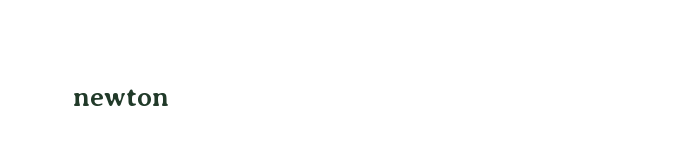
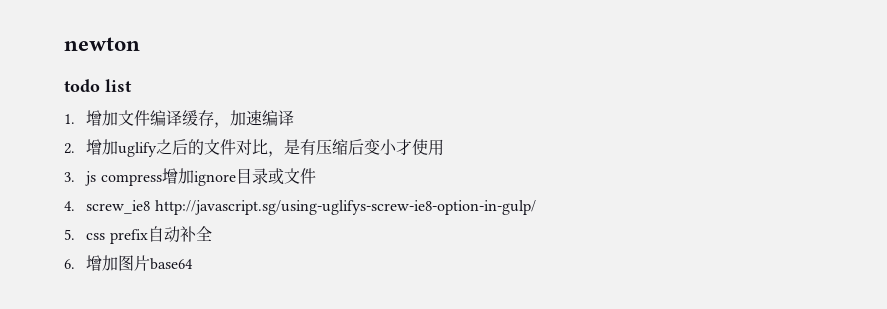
+ todo list
+ 1.增加文件编译缓存，加速编译
+ 2.增加uglify之后的文件对比，是有压缩后变小才使用
+ 3. js compress增加ignore目录或文件
+ 4. screw_ie8 http://javascript.sg/using-uglifys-screw-ie8-option-in-gulp/
+ 5. css prefix自动补全
+ 6.增加图片base64

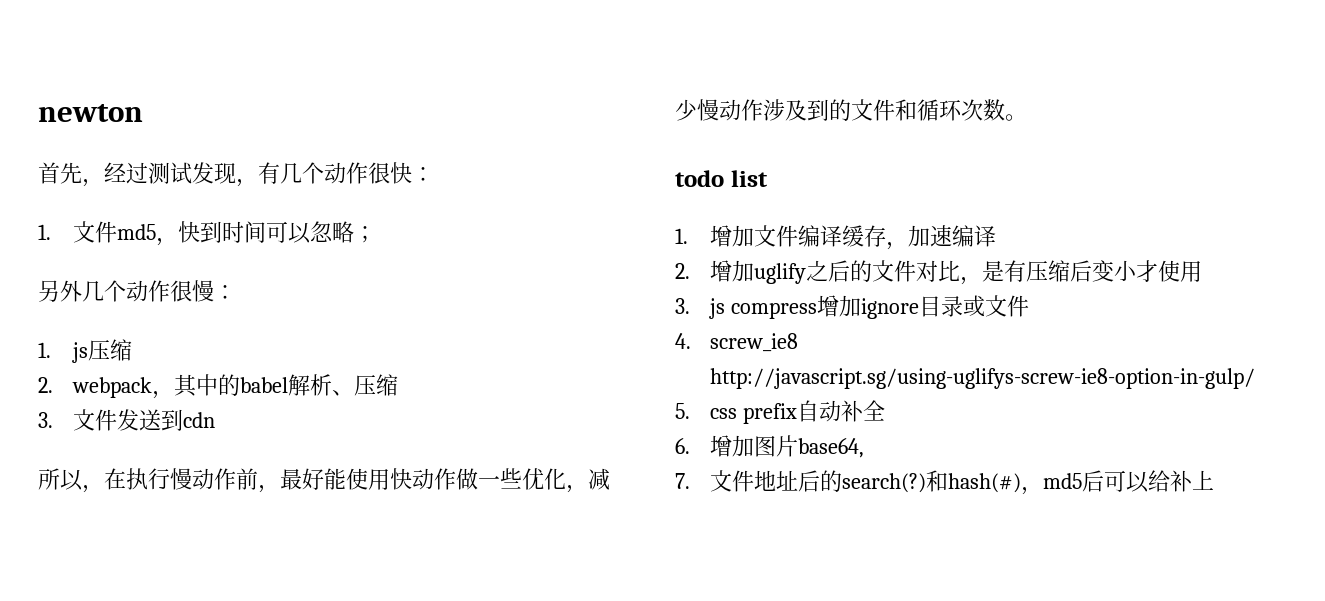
+ 首先，经过测试发现，有几个动作很快：
+ 1.文件md5，快到时间可以忽略；
+ 另外几个动作很慢：
+ 1. js压缩
+ 2. webpack，其中的babel解析、压缩
+ 3.文件发送到cdn
+ 所以，在执行慢动作前，最好能使用快动作做一些优化，减少慢动作涉及到的文件和循环次数。
- 6.增加图片base64
+ 6.增加图片base64,
+ 7.文件地址后的search(?)和hash(#)，md5后可以给补上

